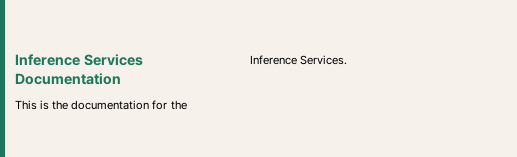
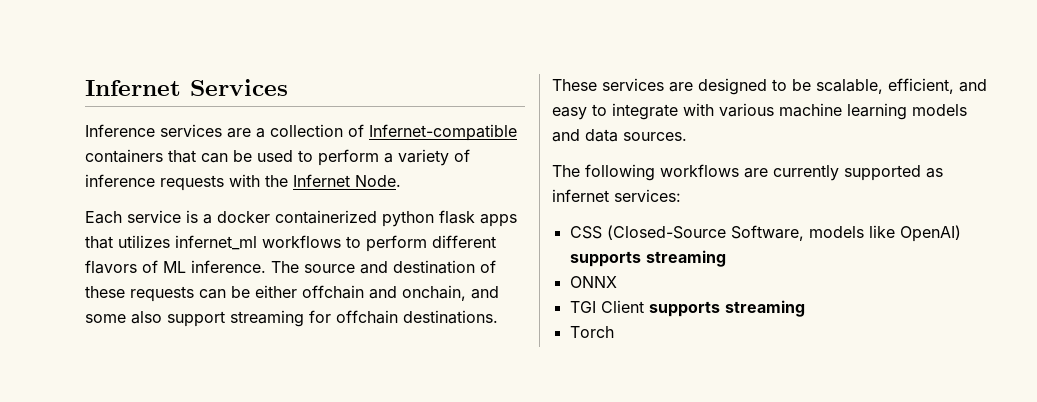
- Inference Services Documentation
- This is the documentation for the Inference Services.
+ Infernet Services
+ Inference services are a collection of Infernet-compatible containers that can be used to perform a variety of inference requests with the Infernet Node.
+ Each service is a docker containerized python flask apps that utilizes infernet_ml workflows to perform different flavors of ML inference. The source and destination of these requests can be either offchain and onchain, and some also support streaming for offchain destinations. These services are designed to be scalable, efficient, and easy to integrate with various machine learning models and data sources.
+ The following workflows are currently supported as infernet services:
+ CSS (Closed-Source Software, models like OpenAI) supports streaming
+ ONNX
+ TGI Client supports streaming
+ Torch

